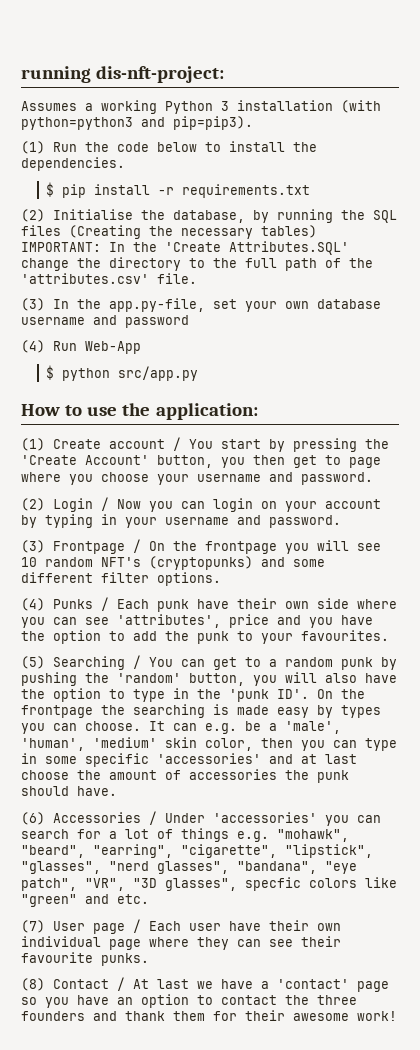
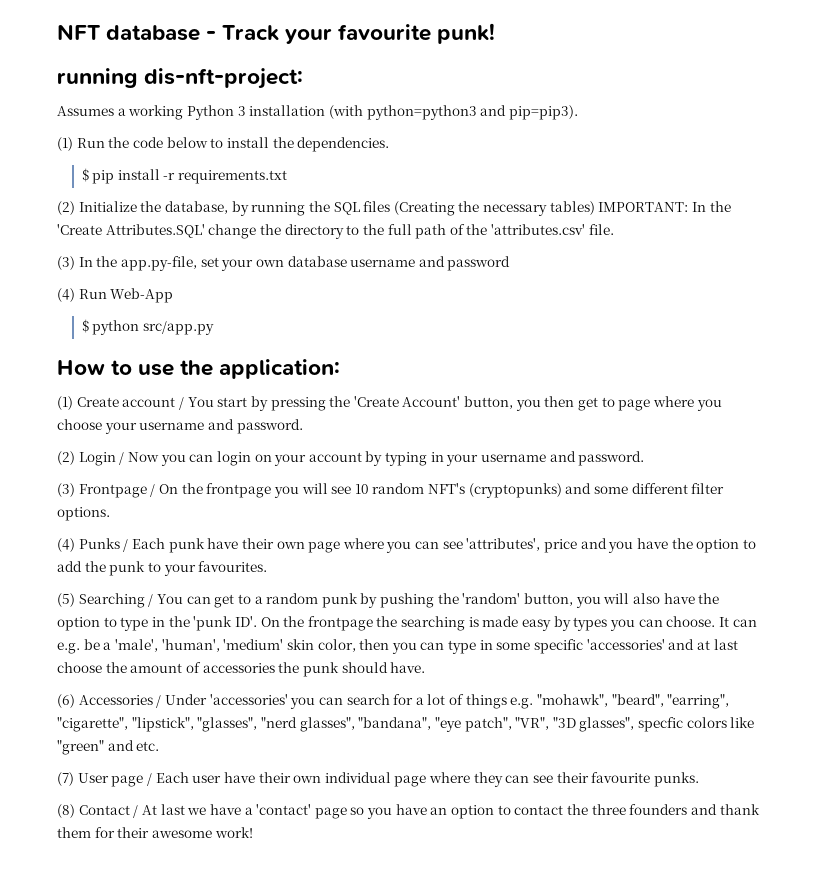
+ NFT database - Track your favourite punk!
- (2) Initialise the database, by running the SQL files (Creating the necessary tables) IMPORTANT: In the 'Create Attributes.SQL' change the directory to the full path of the 'attributes.csv' file.
+ (2) Initialize the database, by running the SQL files (Creating the necessary tables) IMPORTANT: In the 'Create Attributes.SQL' change the directory to the full path of the 'attributes.csv' file.
- (4) Punks / Each punk have their own side where you can see 'attributes', price and you have the option to add the punk to your favourites.
+ (4) Punks / Each punk have their own page where you can see 'attributes', price and you have the option to add the punk to your favourites.

